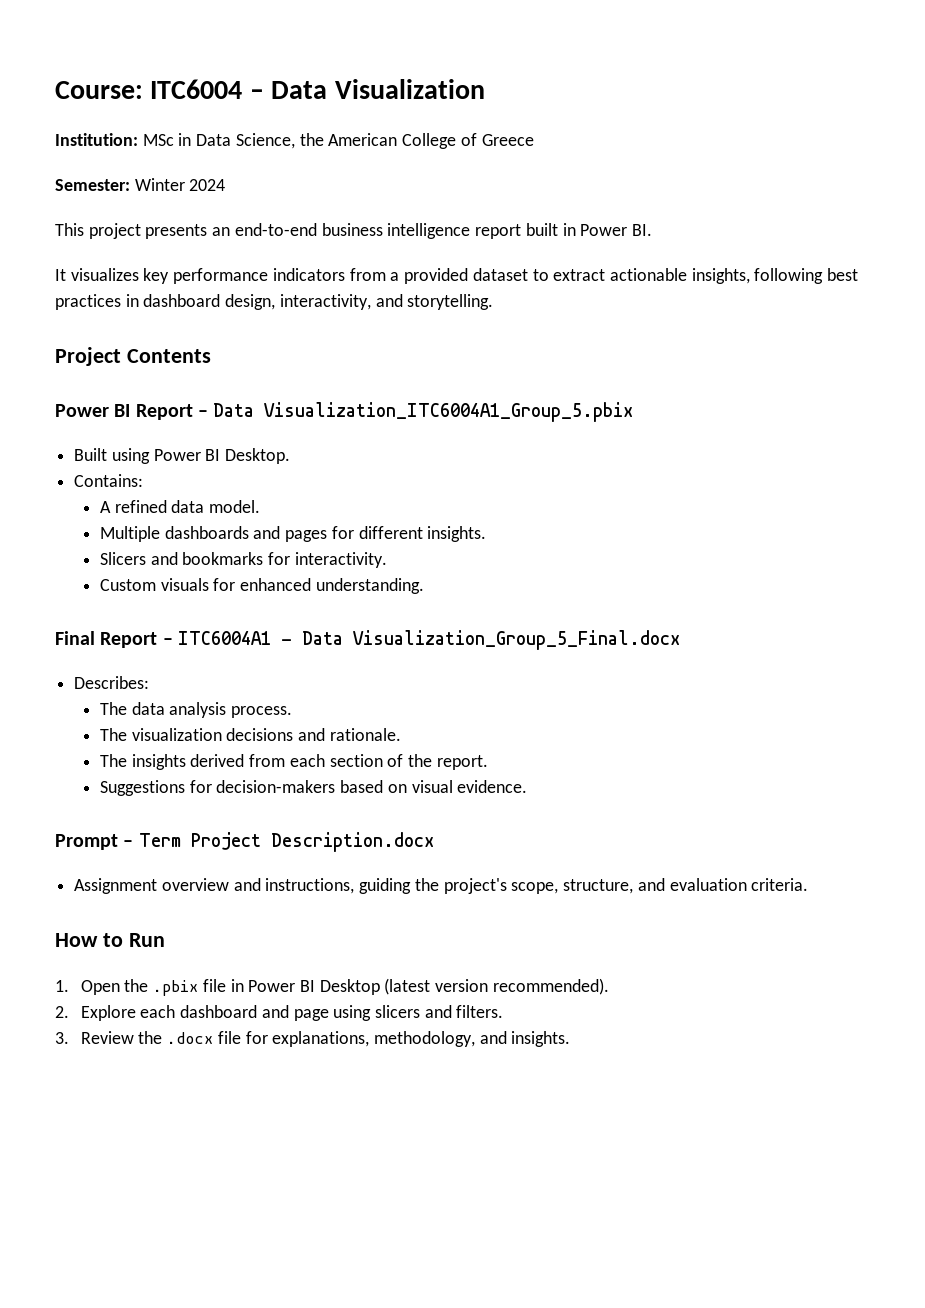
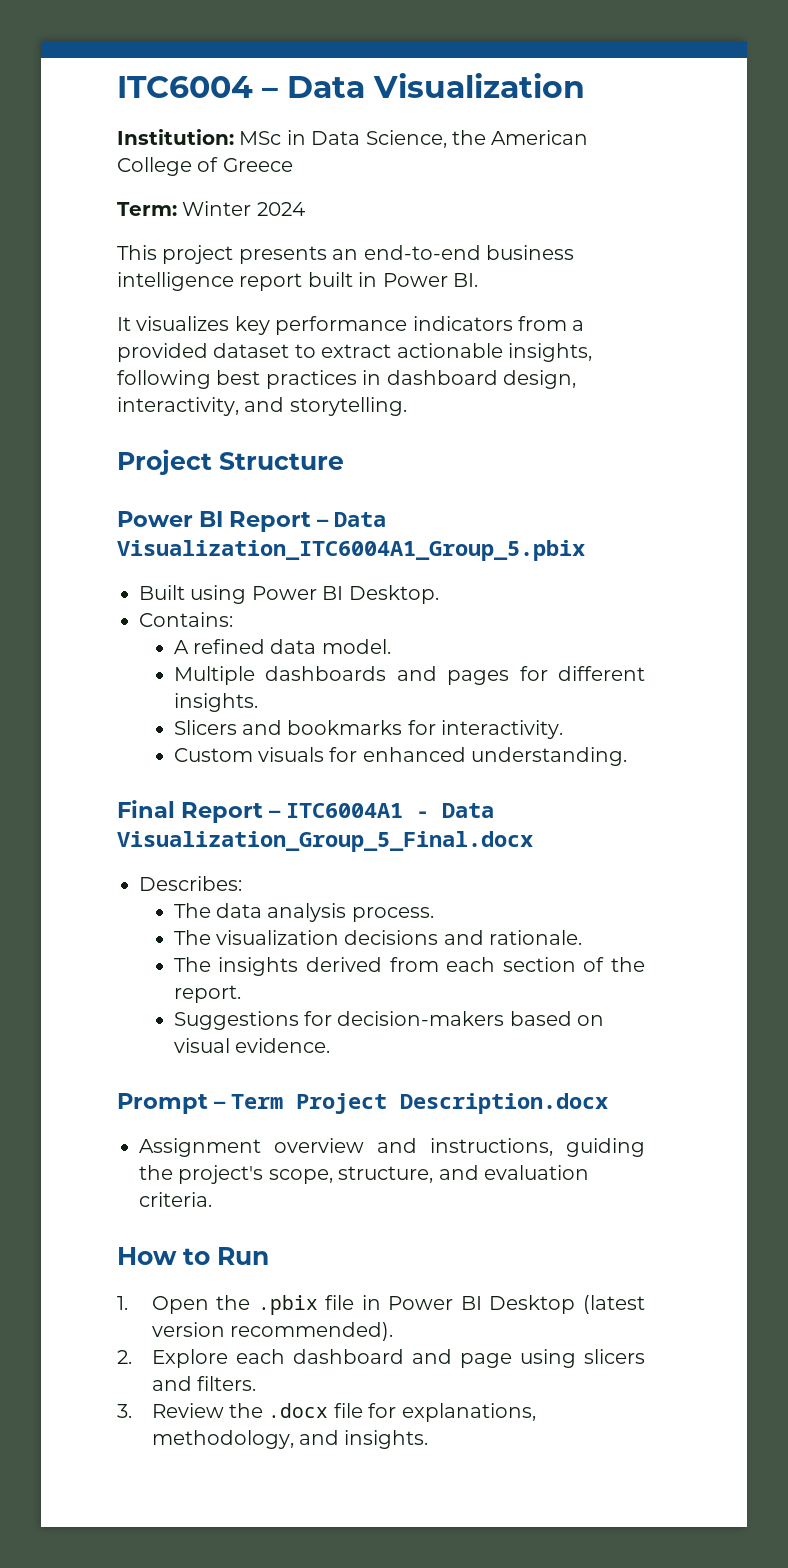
- Course: ITC6004 – Data Visualization
+ ITC6004 – Data Visualization
- Semester: Winter 2024
+ Term: Winter 2024
- Project Contents
+ Project Structure

